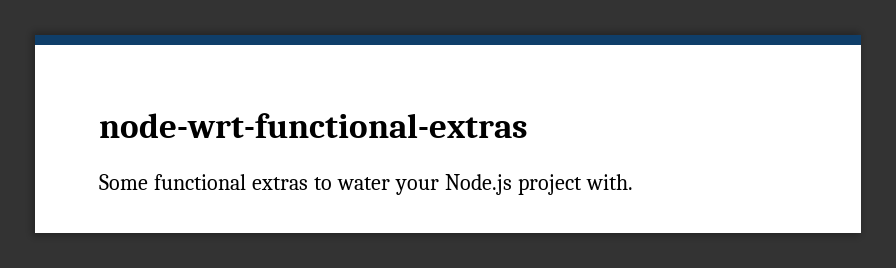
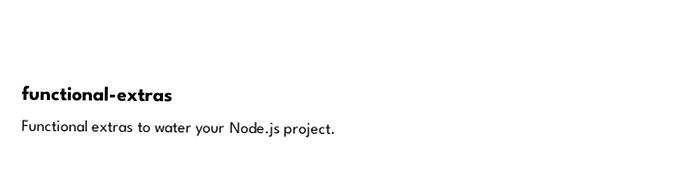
- node-wrt-functional-extras
- Some functional extras to water your Node.js project with.
+ functional-extras
+ Functional extras to water your Node.js project.

